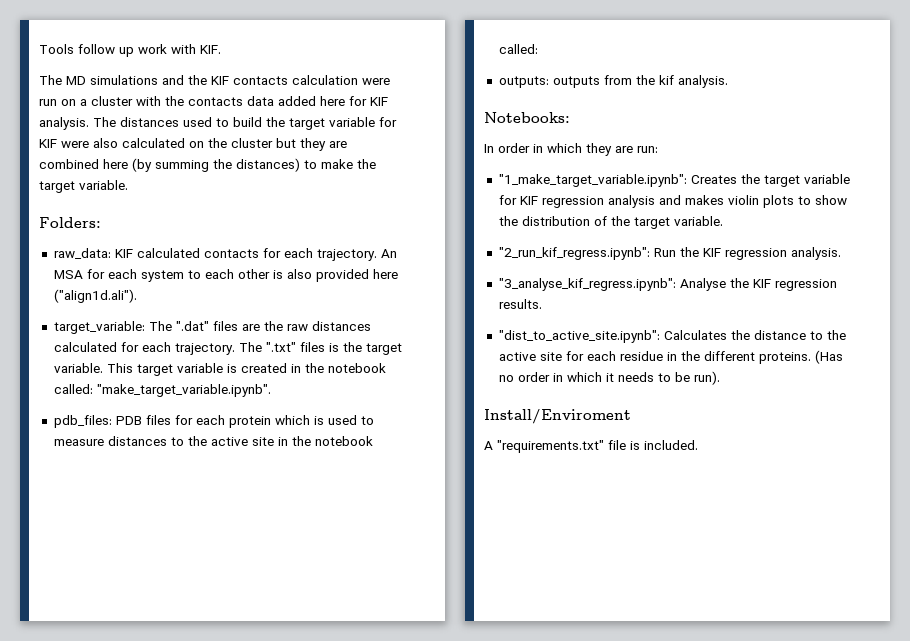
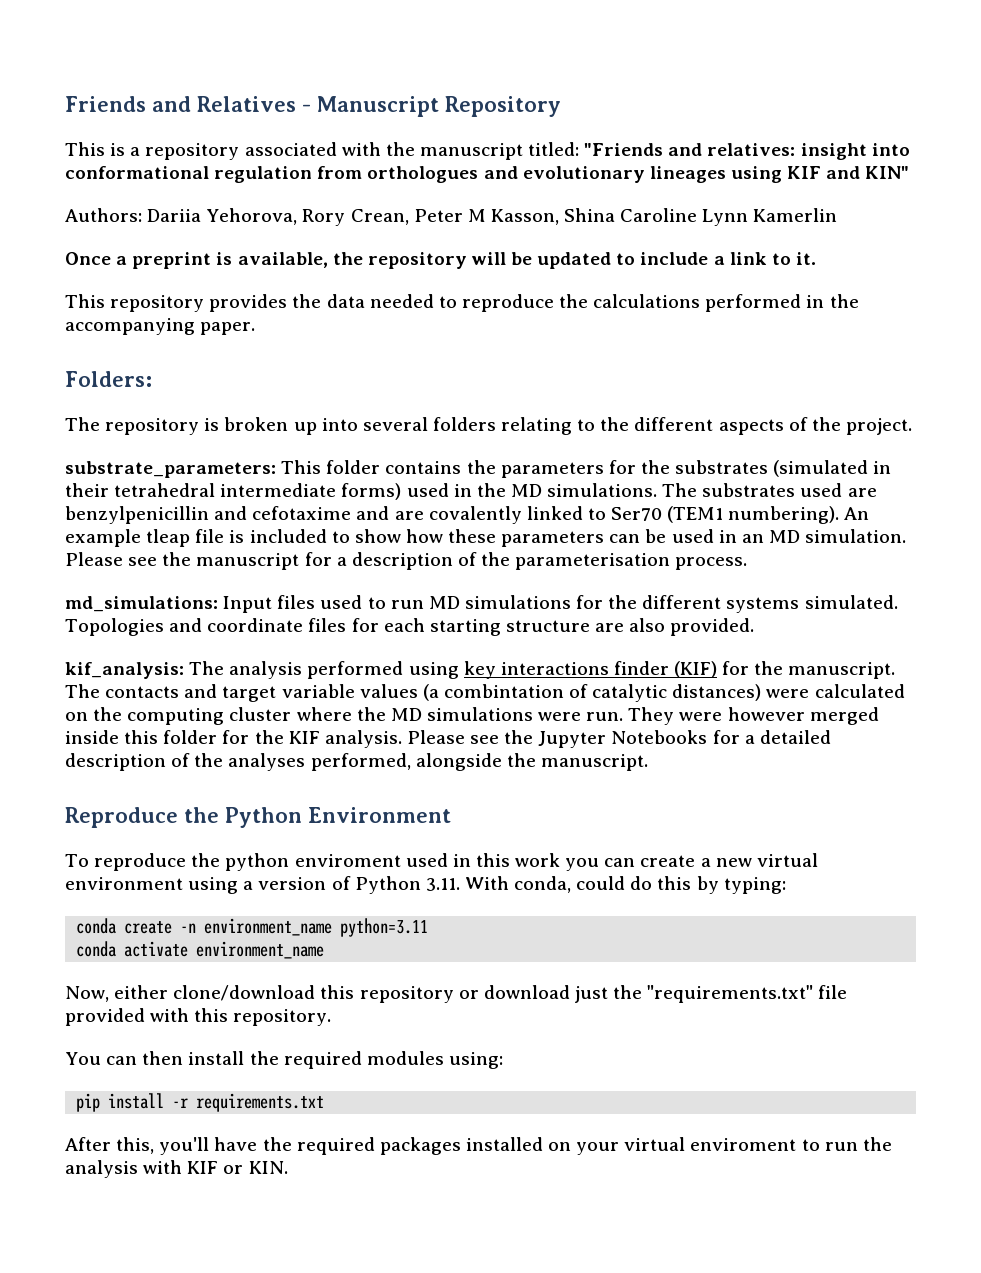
- Tools follow up work with KIF.
- The MD simulations and the KIF contacts calculation were run on a cluster with the contacts data added here for KIF analysis. The distances used to build the target variable for KIF were also calculated on the cluster but they are combined here (by summing the distances) to make the target variable.
+ Friends and Relatives - Manuscript Repository
+ This is a repository associated with the manuscript titled: "Friends and relatives: insight into conformational regulation from orthologues and evolutionary lineages using KIF and KIN"
+ Authors: Dariia Yehorova, Rory Crean, Peter M Kasson, Shina Caroline Lynn Kamerlin
+ Once a preprint is available, the repository will be updated to include a link to it.
+ This repository provides the data needed to reproduce the calculations performed in the accompanying paper.
  Folders:
- raw_data: KIF calculated contacts for each trajectory. An MSA for each system to each other is also provided here ("align1d.ali").
- target_variable: The ".dat" files are the raw distances calculated for each trajectory. The ".txt" files is the target variable. This target variable is created in the notebook called: "make_target_variable.ipynb".
- pdb_files: PDB files for each protein which is used to measure distances to the active site in the notebook called:
- outputs: outputs from the kif analysis.
- Notebooks:
- In order in which they are run:
- "1_make_target_variable.ipynb": Creates the target variable for KIF regression analysis and makes violin plots to show the distribution of the target variable.
- "2_run_kif_regress.ipynb": Run the KIF regression analysis.
- "3_analyse_kif_regress.ipynb": Analyse the KIF regression results.
- "dist_to_active_site.ipynb": Calculates the distance to the active site for each residue in the different proteins. (Has no order in which it needs to be run).
- Install/Enviroment
- A "requirements.txt" file is included.
+ The repository is broken up into several folders relating to the different aspects of the project.
+ substrate_parameters: This folder contains the parameters for the substrates (simulated in their tetrahedral intermediate forms) used in the MD simulations. The substrates used are benzylpenicillin and cefotaxime and are covalently linked to Ser70 (TEM1 numbering). An example tleap file is included to show how these parameters can be used in an MD simulation. Please see the manuscript for a description of the parameterisation process.
+ md_simulations: Input files used to run MD simulations for the different systems simulated. Topologies and coordinate files for each starting structure are also provided.
+ kif_analysis: The analysis performed using key interactions finder (KIF) for the manuscript. The contacts and target variable values (a combintation of catalytic distances) were calculated on the computing cluster where the MD simulations were run. They were however merged inside this folder for the KIF analysis. Please see the Jupyter Notebooks for a detailed description of the analyses performed, alongside the manuscript.
+ Reproduce the Python Environment
+ To reproduce the python enviroment used in this work you can create a new virtual environment using a version of Python 3.11. With conda, could do this by typing:
+ conda create -n environment_name python=3.11
+ conda activate environment_name
+ Now, either clone/download this repository or download just the "requirements.txt" file provided with this repository.
+ You can then install the required modules using:
+ pip install -r requirements.txt
+ After this, you'll have the required packages installed on your virtual enviroment to run the analysis with KIF or KIN.

